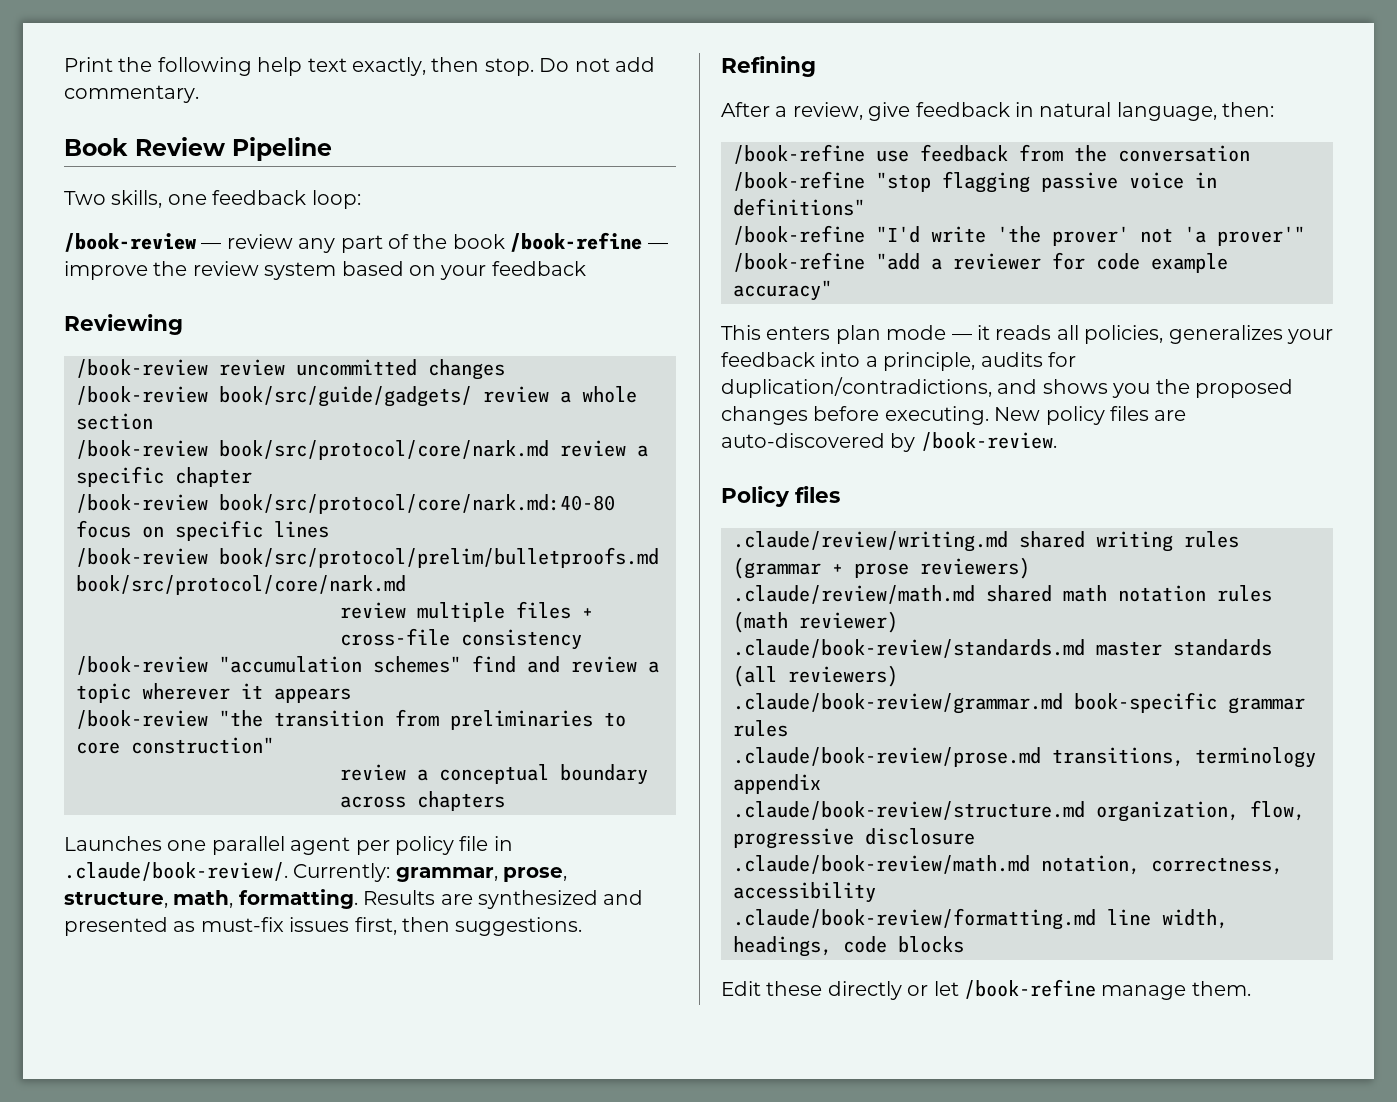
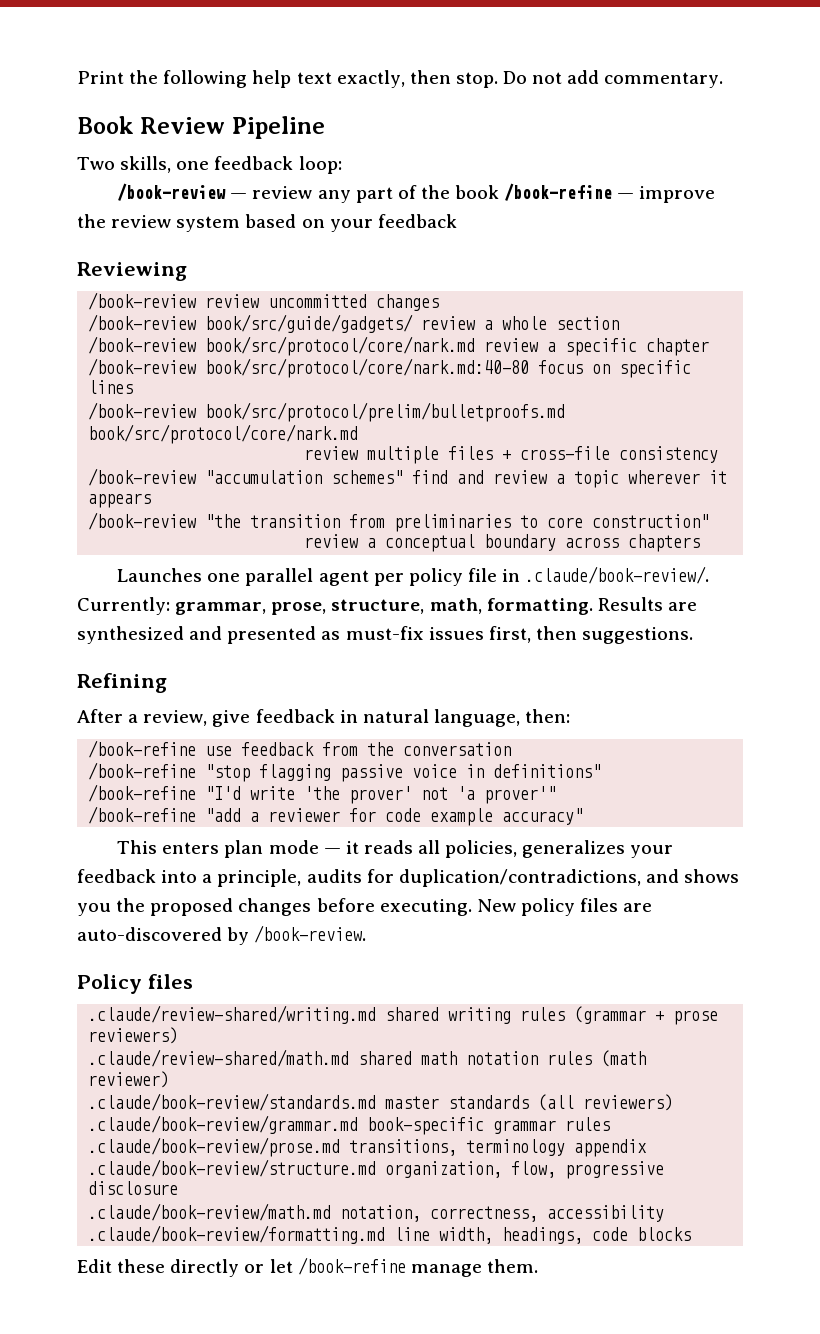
- .claude/review/writing.md shared writing rules (grammar + prose reviewers)
+ .claude/review-shared/writing.md shared writing rules (grammar + prose reviewers)
- .claude/review/math.md shared math notation rules (math reviewer)
+ .claude/review-shared/math.md shared math notation rules (math reviewer)

